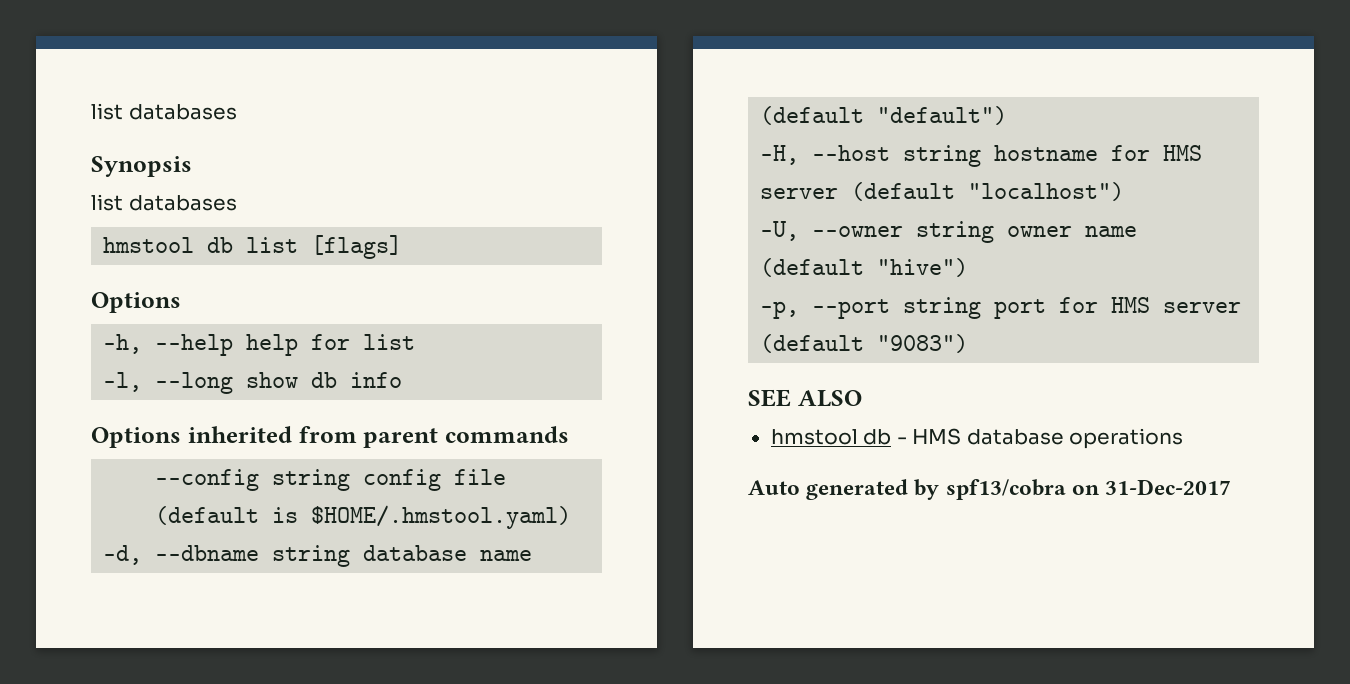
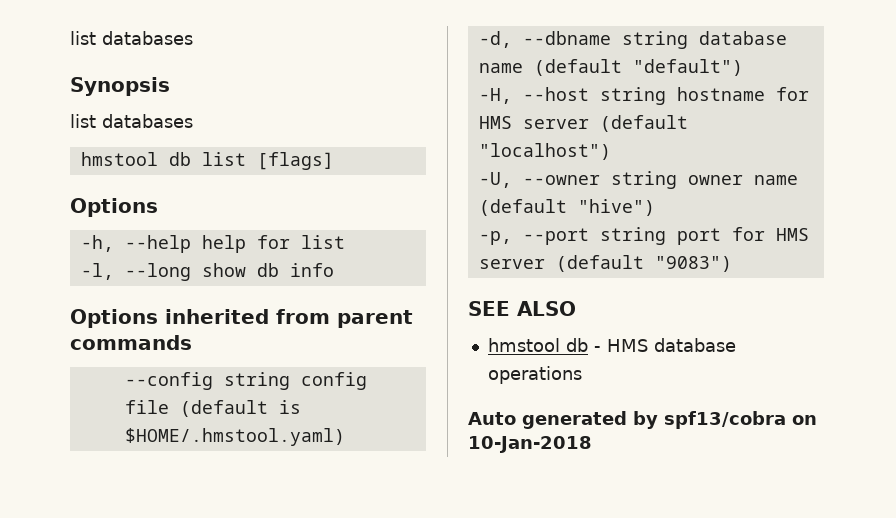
- Auto generated by spf13/cobra on 31-Dec-2017
+ Auto generated by spf13/cobra on 10-Jan-2018

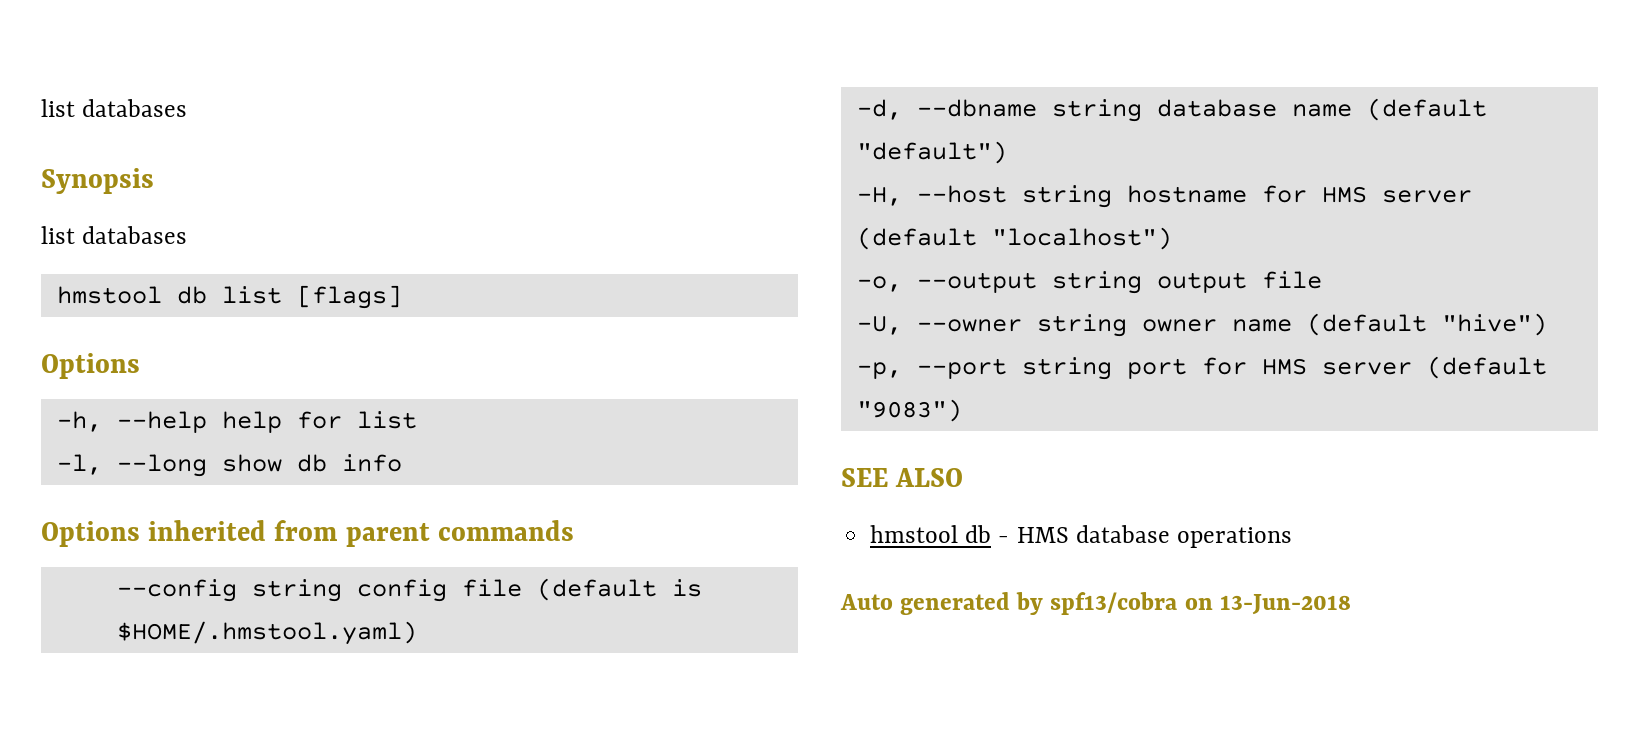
+ -o, --output string output file
- Auto generated by spf13/cobra on 10-Jan-2018
+ Auto generated by spf13/cobra on 13-Jun-2018

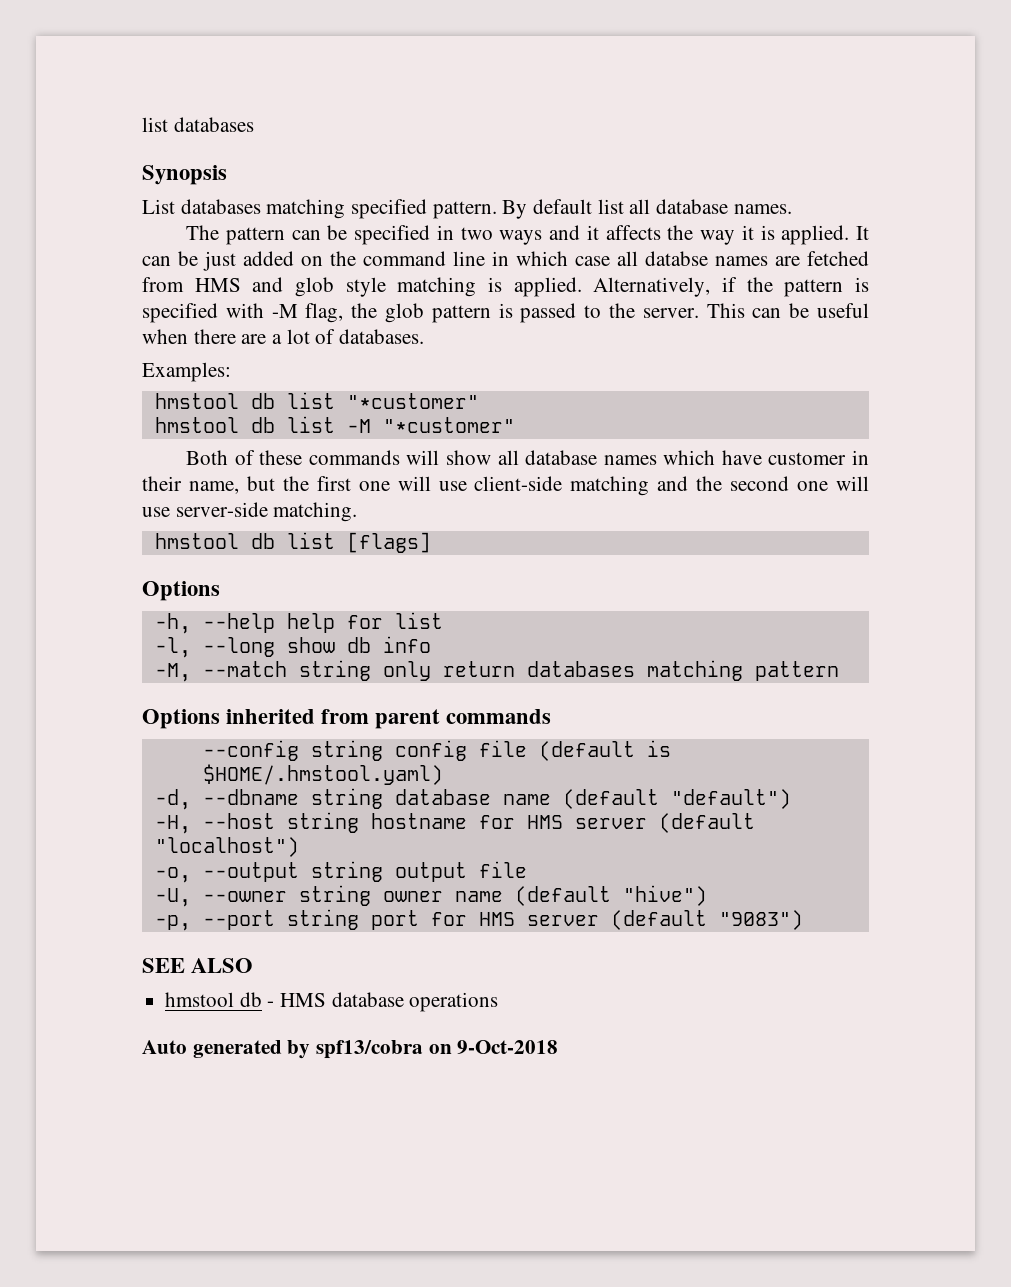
  Synopsis
- list databases
+ List databases matching specified pattern. By default list all database names.
+ The pattern can be specified in two ways and it affects the way it is applied. It can be just added on the command line in which case all databse names are fetched from HMS and glob style matching is applied. Alternatively, if the pattern is specified with -M flag, the glob pattern is passed to the server. This can be useful when there are a lot of databases.
+ Examples:
+ hmstool db list "*customer"
+ hmstool db list -M "*customer"
+ Both of these commands will show all database names which have customer in their name, but the first one will use client-side matching and the second one will use server-side matching.
+ -M, --match string only return databases matching pattern
- Auto generated by spf13/cobra on 13-Jun-2018
+ Auto generated by spf13/cobra on 9-Oct-2018

